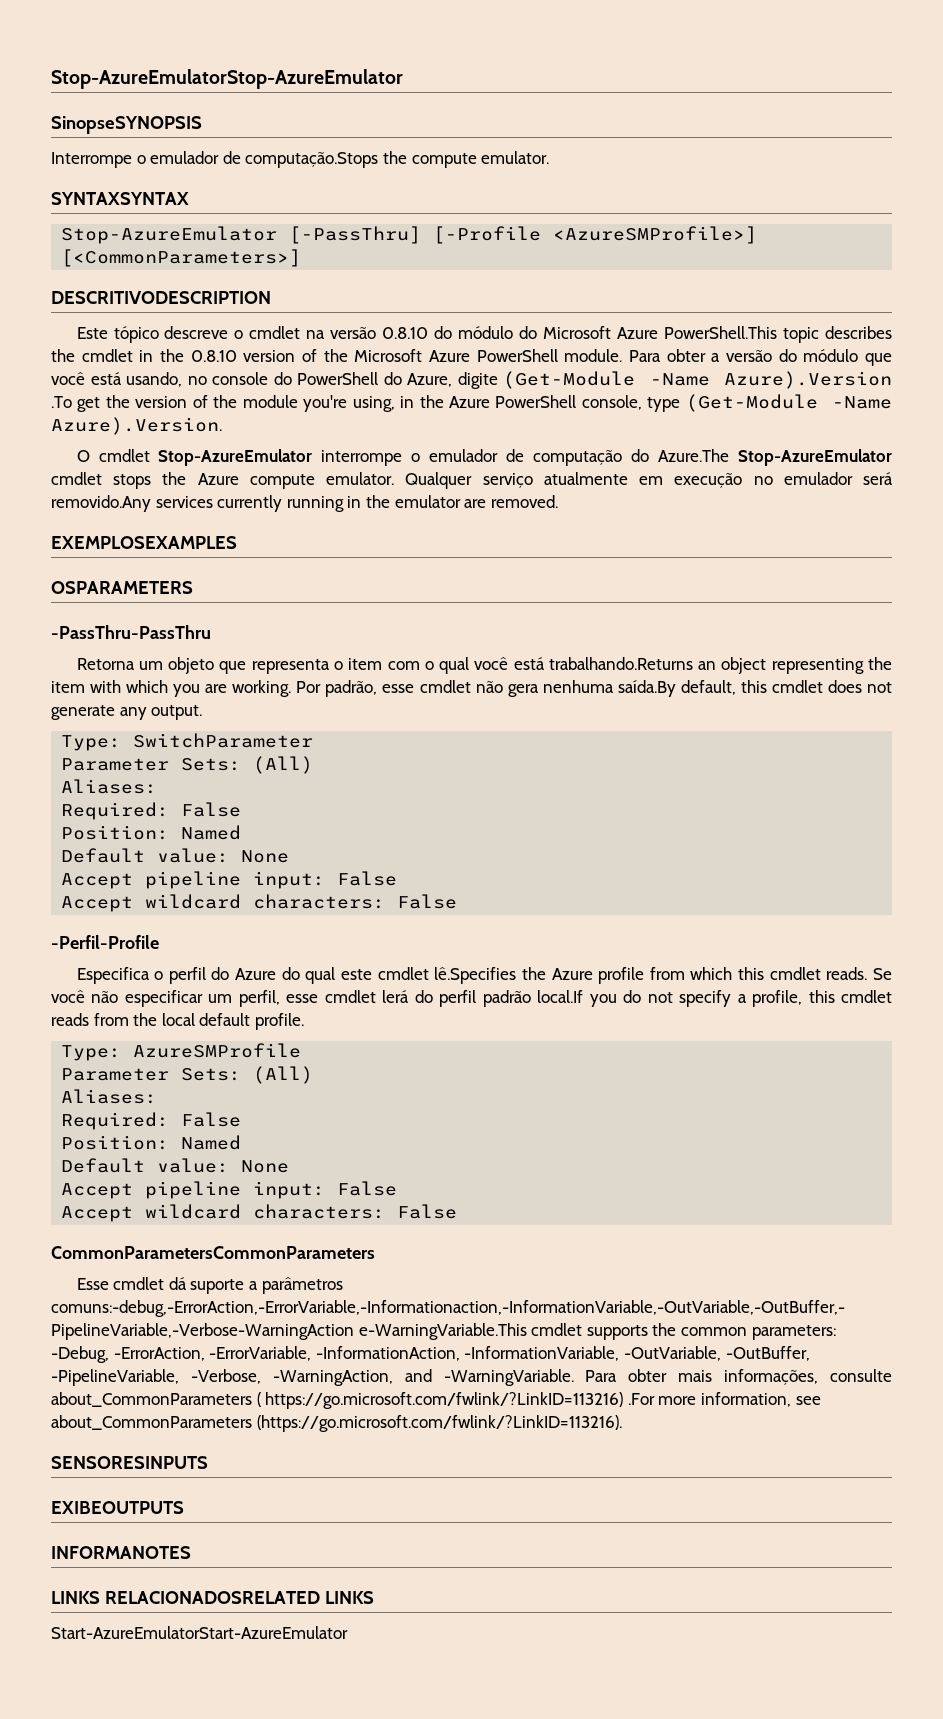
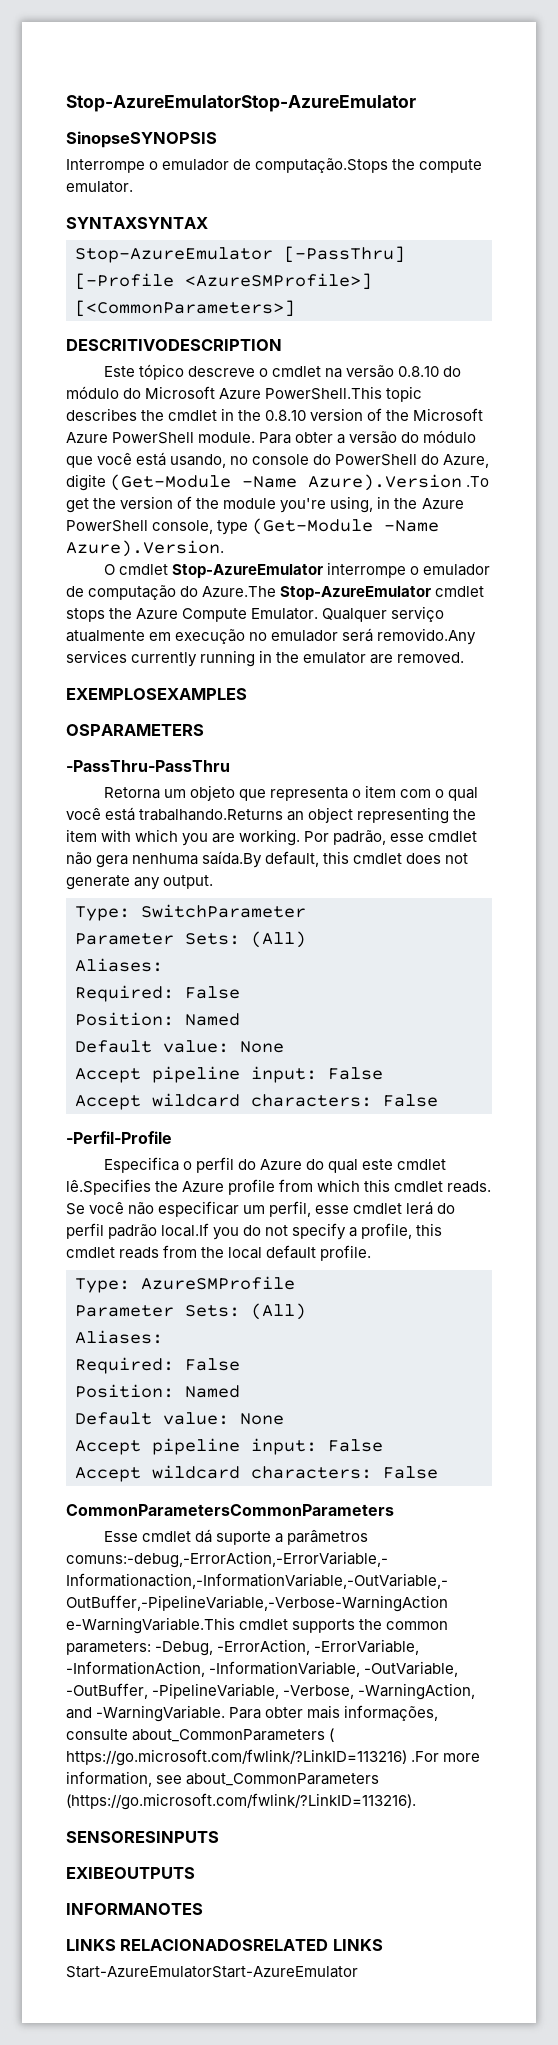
- O cmdlet Stop-AzureEmulator interrompe o emulador de computação do Azure.The Stop-AzureEmulator cmdlet stops the Azure compute emulator.
+ O cmdlet Stop-AzureEmulator interrompe o emulador de computação do Azure.The Stop-AzureEmulator cmdlet stops the Azure Compute Emulator.

